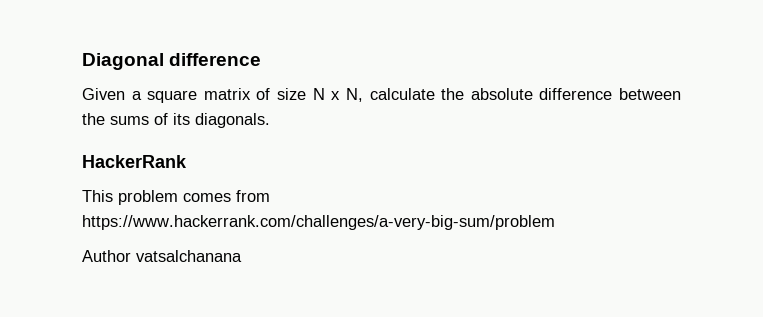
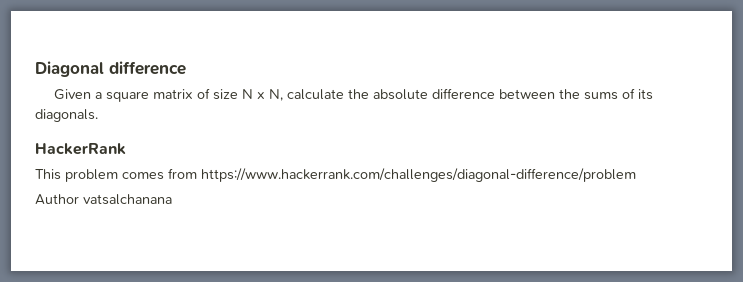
- This problem comes from https://www.hackerrank.com/challenges/a-very-big-sum/problem
+ This problem comes from https://www.hackerrank.com/challenges/diagonal-difference/problem

